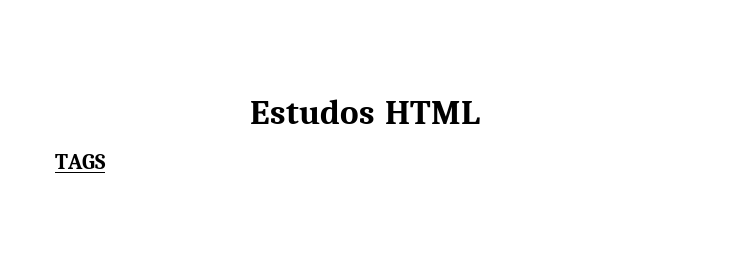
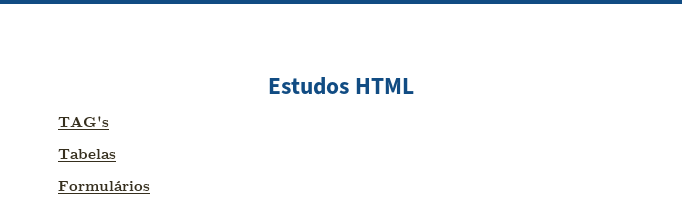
- TAGS
+ TAG's
+ Tabelas
+ Formulários

